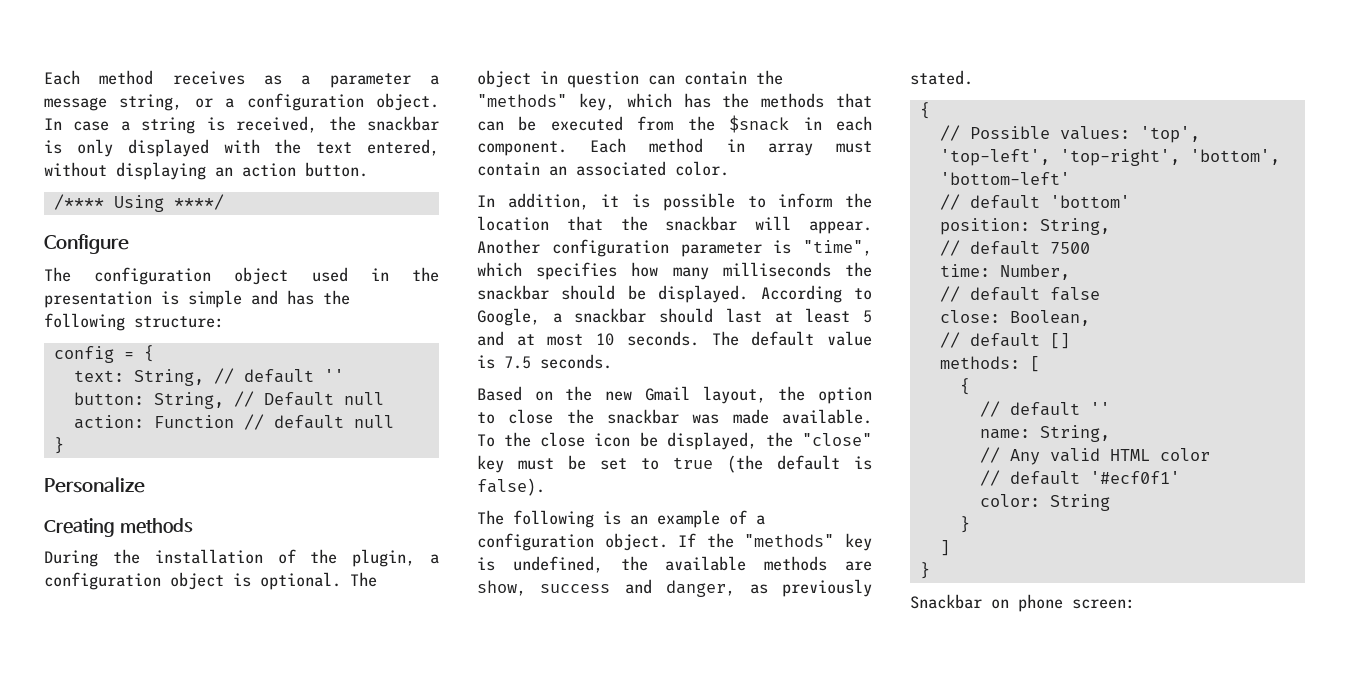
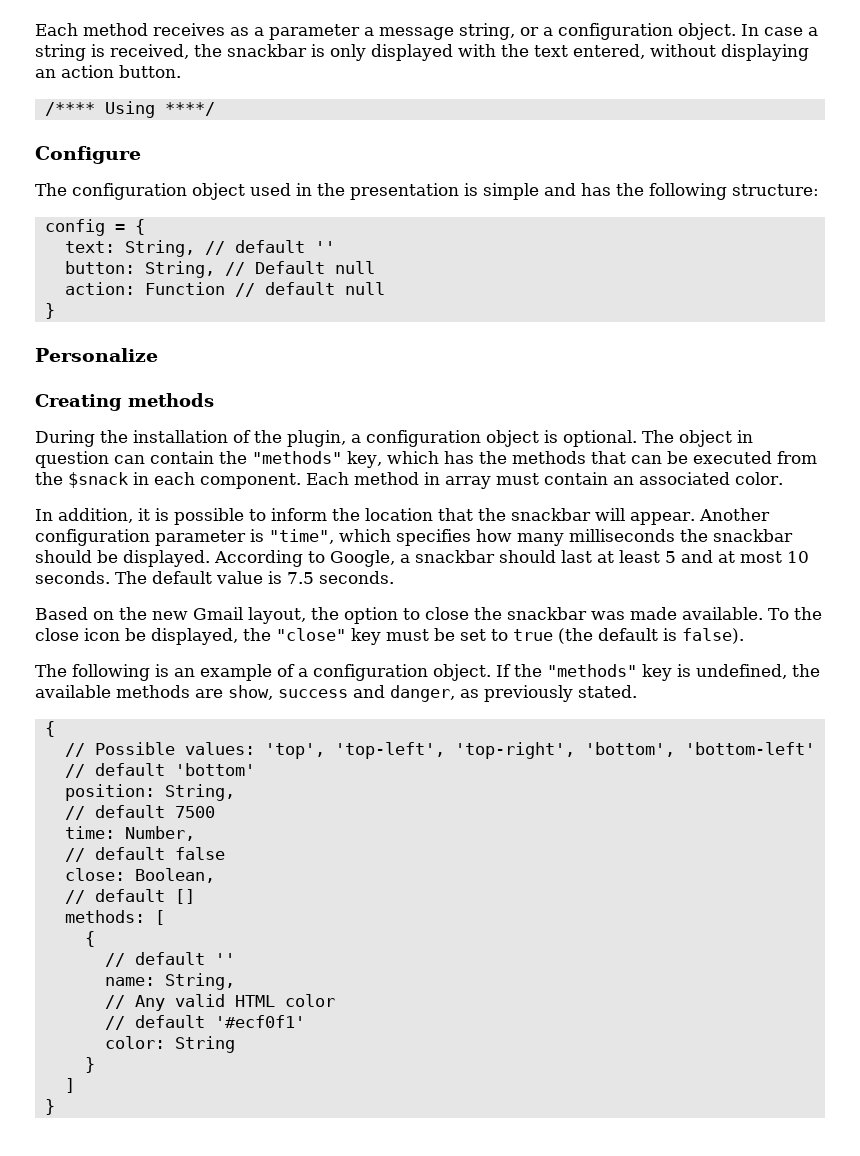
- Snackbar on phone screen:

